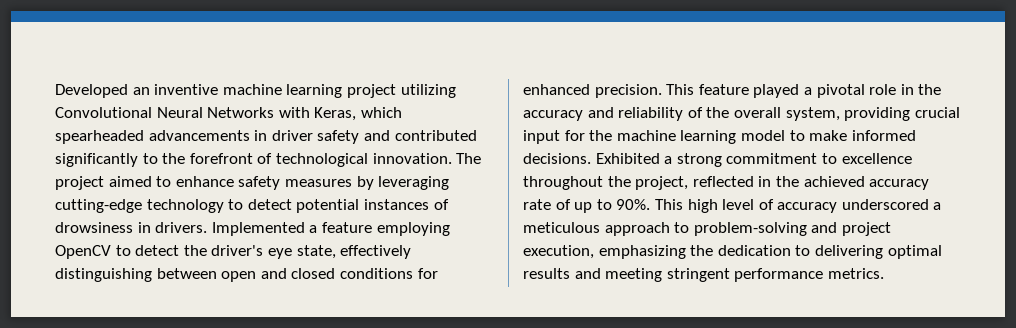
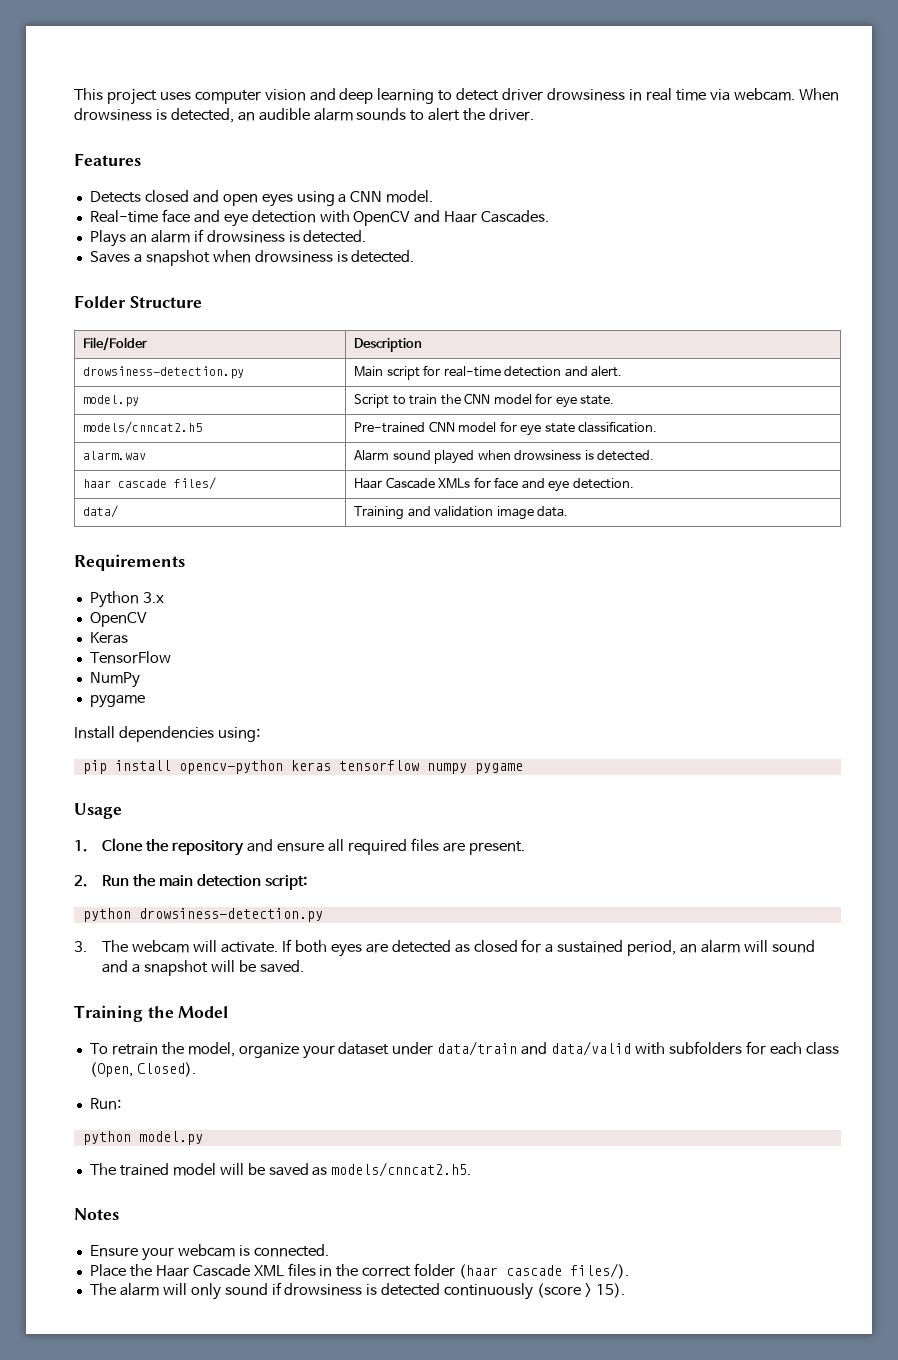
- Developed an inventive machine learning project utilizing Convolutional Neural Networks with Keras, which spearheaded advancements in driver safety and contributed significantly to the forefront of technological innovation. The project aimed to enhance safety measures by leveraging cutting-edge technology to detect potential instances of drowsiness in drivers. Implemented a feature employing OpenCV to detect the driver's eye state, effectively distinguishing between open and closed conditions for enhanced precision. This feature played a pivotal role in the accuracy and reliability of the overall system, providing crucial input for the machine learning model to make informed decisions. Exhibited a strong commitment to excellence throughout the project, reflected in the achieved accuracy rate of up to 90%. This high level of accuracy underscored a meticulous approach to problem-solving and project execution, emphasizing the dedication to delivering optimal results and meeting stringent performance metrics.
+ This project uses computer vision and deep learning to detect driver drowsiness in real time via webcam. When drowsiness is detected, an audible alarm sounds to alert the driver.
+ Features
+ Detects closed and open eyes using a CNN model.
+ Real-time face and eye detection with OpenCV and Haar Cascades.
+ Plays an alarm if drowsiness is detected.
+ Saves a snapshot when drowsiness is detected.
+ Folder Structure
+ File/Folder | Description
+ drowsiness-detection.py | Main script for real-time detection and alert.
+ model.py | Script to train the CNN model for eye state.
+ models/cnncat2.h5 | Pre-trained CNN model for eye state classification.
+ alarm.wav | Alarm sound played when drowsiness is detected.
+ haar cascade files/ | Haar Cascade XMLs for face and eye detection.
+ data/ | Training and validation image data.
+ Requirements
+ Python 3.x
+ OpenCV
+ Keras
+ TensorFlow
+ NumPy
+ pygame
+ Install dependencies using:
+ pip install opencv-python keras tensorflow numpy pygame
+ Usage
+ 1. Clone the repository and ensure all required files are present.
+ 2. Run the main detection script:
+ python drowsiness-detection.py
+ 3. The webcam will activate. If both eyes are detected as closed for a sustained period, an alarm will sound and a snapshot will be saved.
+ Training the Model
+ To retrain the model, organize your dataset under data/train and data/valid with subfolders for each class (Open, Closed).
+ Run:
+ python model.py
+ The trained model will be saved as models/cnncat2.h5.
+ Notes
+ Ensure your webcam is connected.
+ Place the Haar Cascade XML files in the correct folder (haar cascade files/).
+ The alarm will only sound if drowsiness is detected continuously (score > 15).

